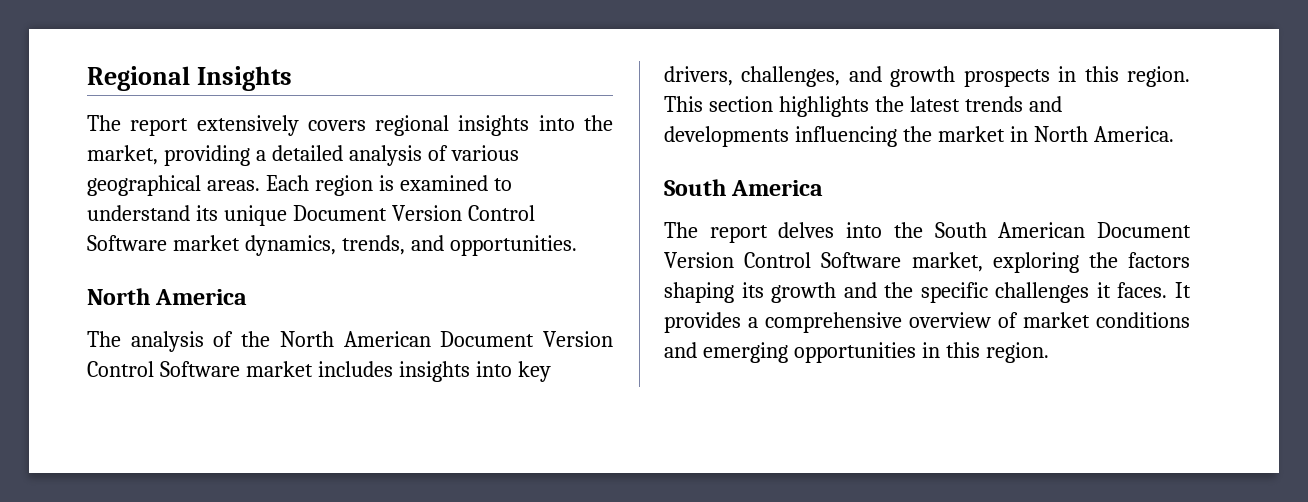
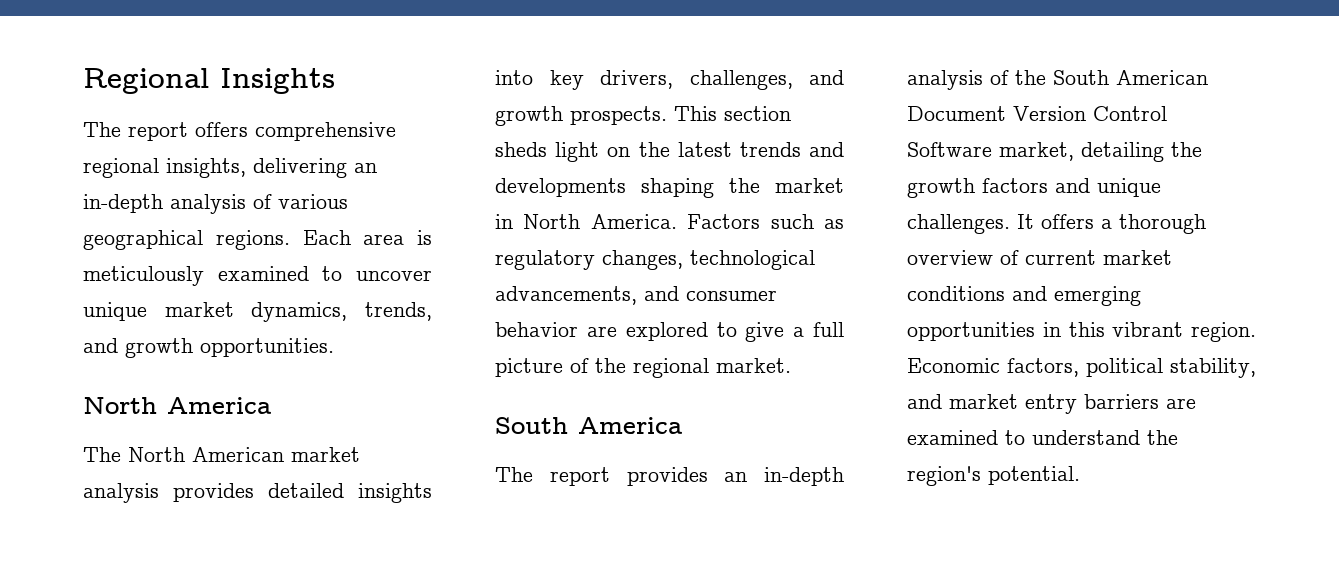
- The report extensively covers regional insights into the market, providing a detailed analysis of various geographical areas. Each region is examined to understand its unique Document Version Control Software market dynamics, trends, and opportunities.
+ The report offers comprehensive regional insights, delivering an in-depth analysis of various geographical regions. Each area is meticulously examined to uncover unique market dynamics, trends, and growth opportunities.
- The analysis of the North American Document Version Control Software market includes insights into key drivers, challenges, and growth prospects in this region. This section highlights the latest trends and developments influencing the market in North America.
+ The North American market analysis provides detailed insights into key drivers, challenges, and growth prospects. This section sheds light on the latest trends and developments shaping the market in North America. Factors such as regulatory changes, technological advancements, and consumer behavior are explored to give a full picture of the regional market.
- The report delves into the South American Document Version Control Software market, exploring the factors shaping its growth and the specific challenges it faces. It provides a comprehensive overview of market conditions and emerging opportunities in this region.
+ The report provides an in-depth analysis of the South American Document Version Control Software market, detailing the growth factors and unique challenges. It offers a thorough overview of current market conditions and emerging opportunities in this vibrant region. Economic factors, political stability, and market entry barriers are examined to understand the region's potential.

